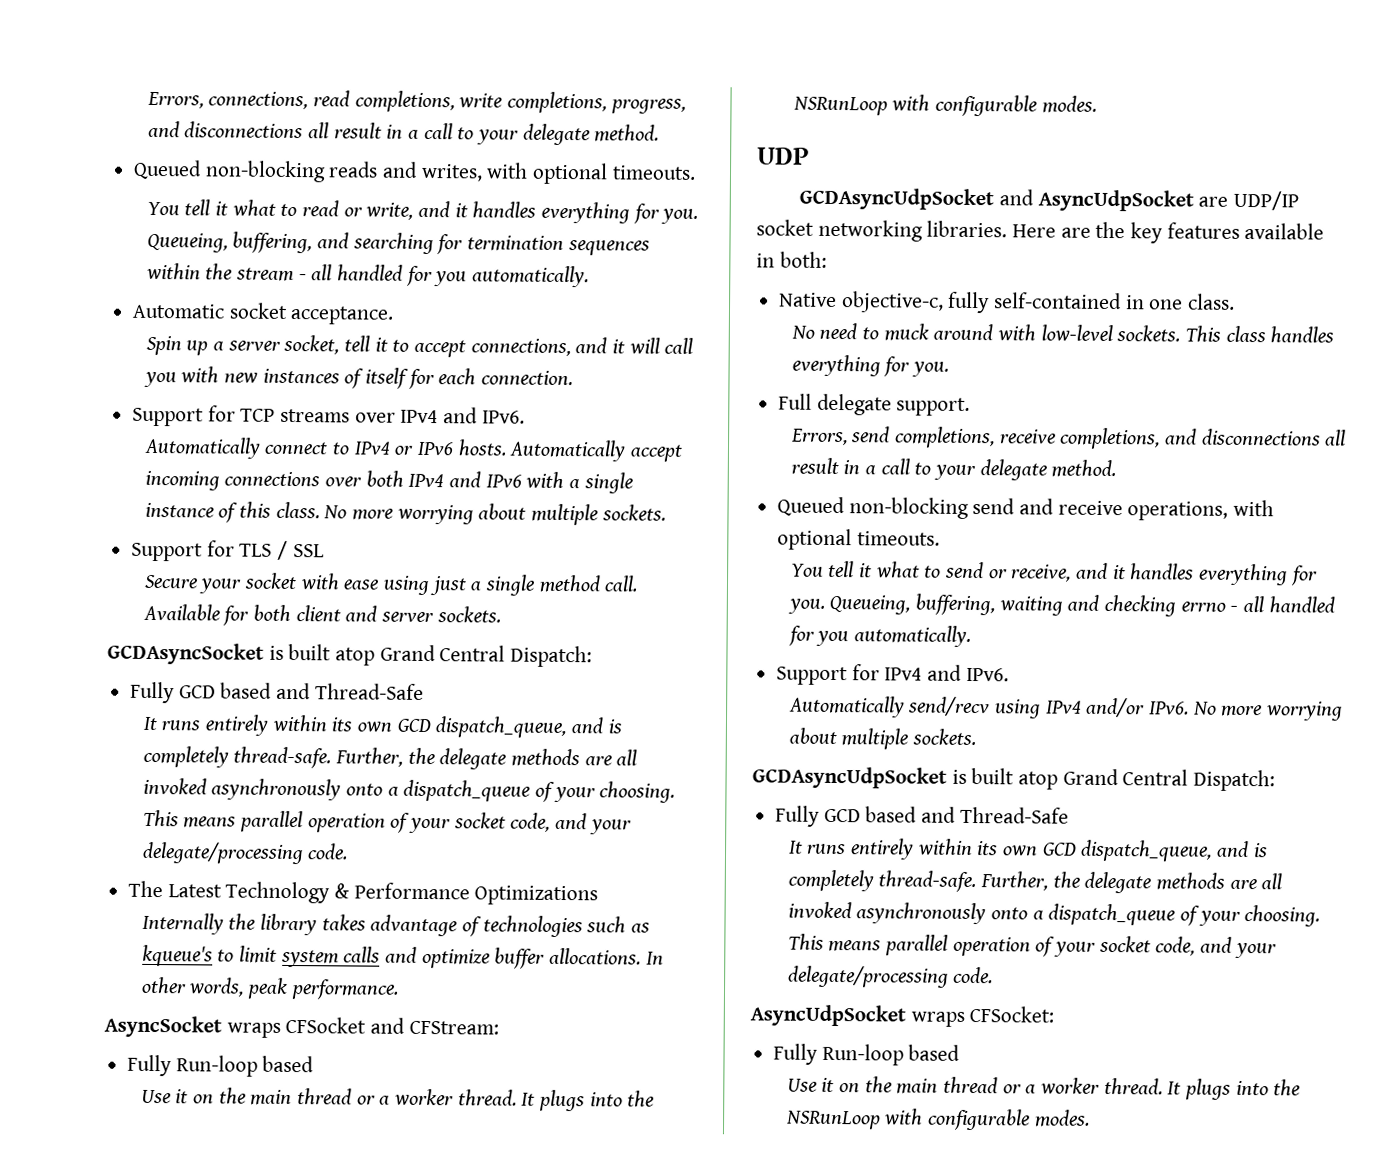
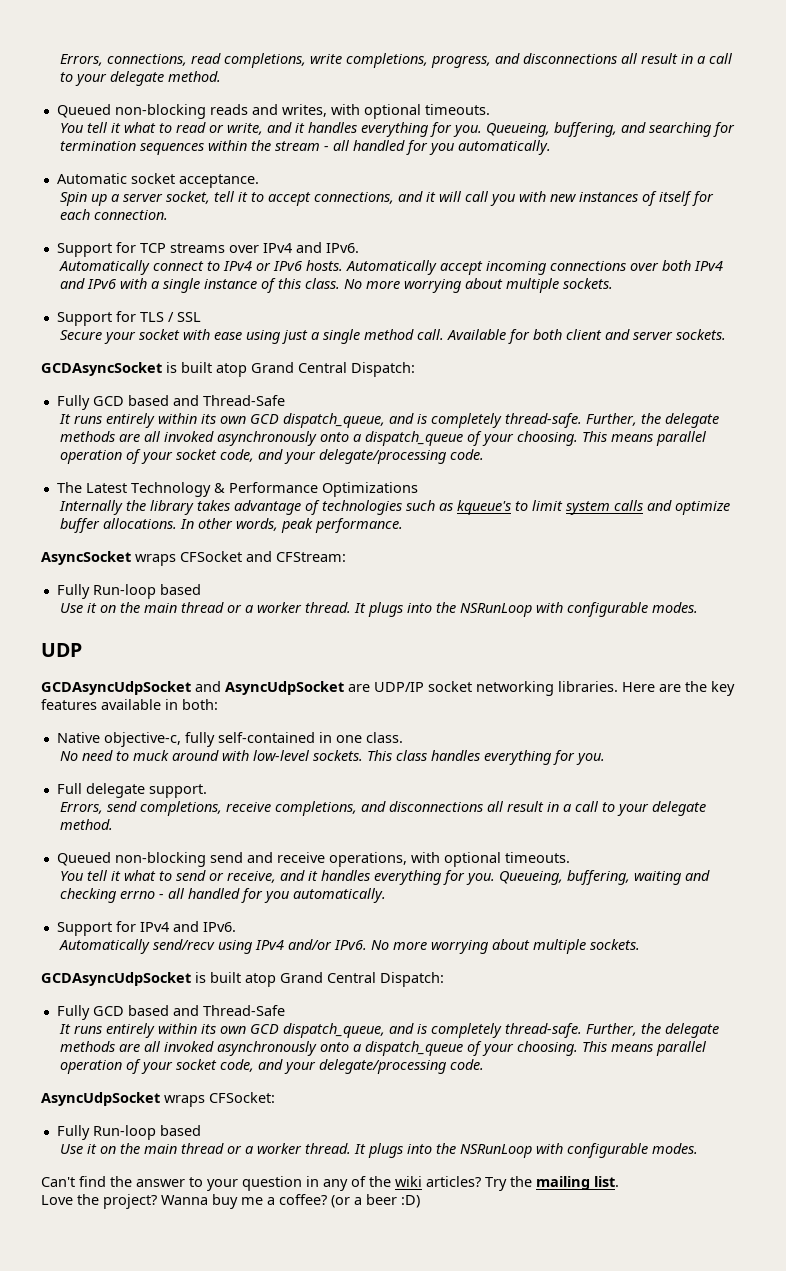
+ Can't find the answer to your question in any of the wiki articles? Try the mailing list.
+ Love the project? Wanna buy me a coffee? (or a beer :D)

